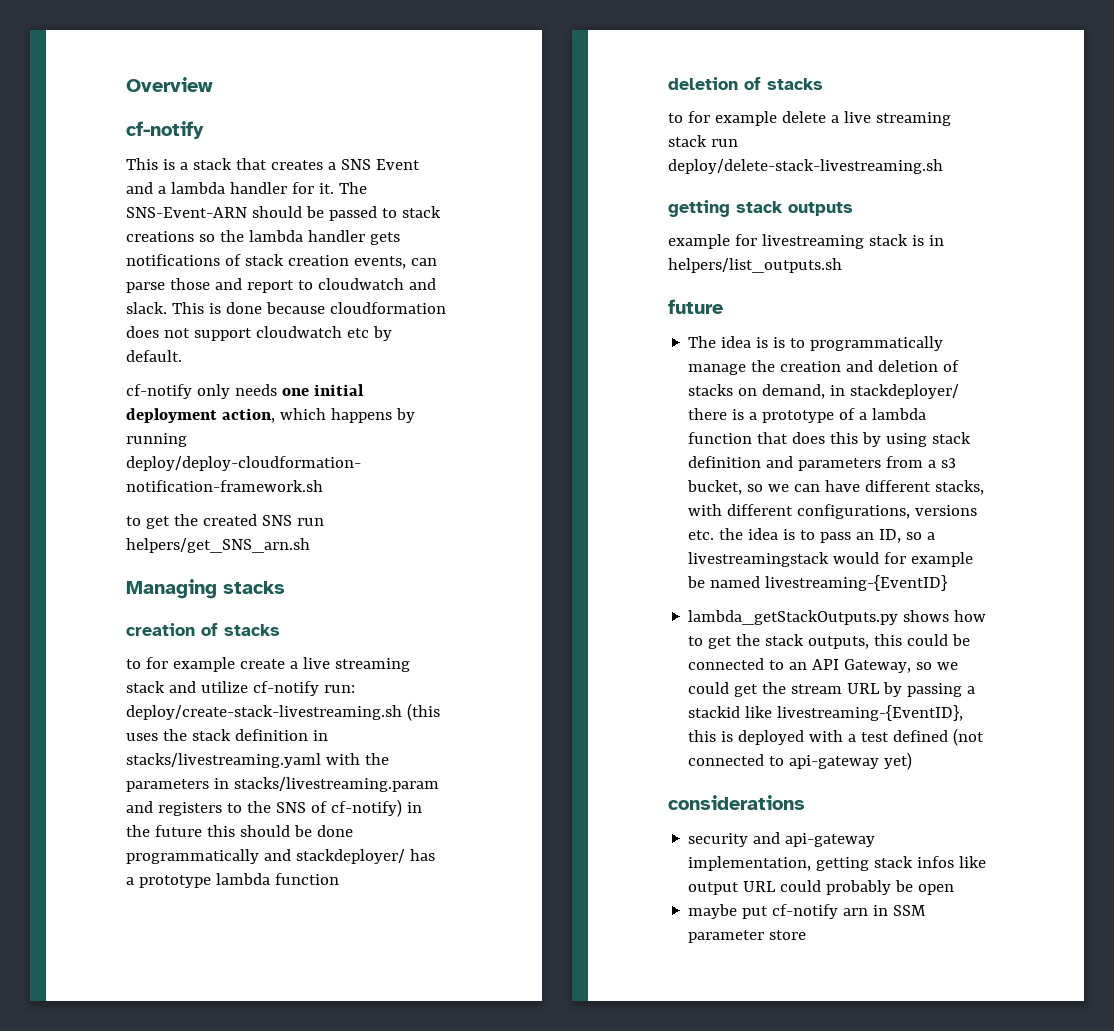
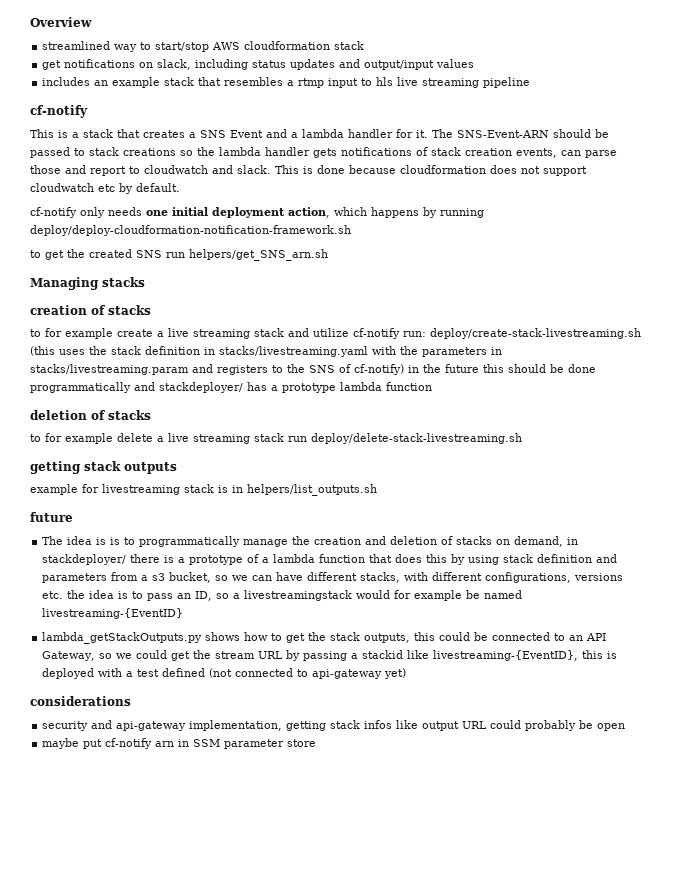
+ streamlined way to start/stop AWS cloudformation stack
+ get notifications on slack, including status updates and output/input values
+ includes an example stack that resembles a rtmp input to hls live streaming pipeline

